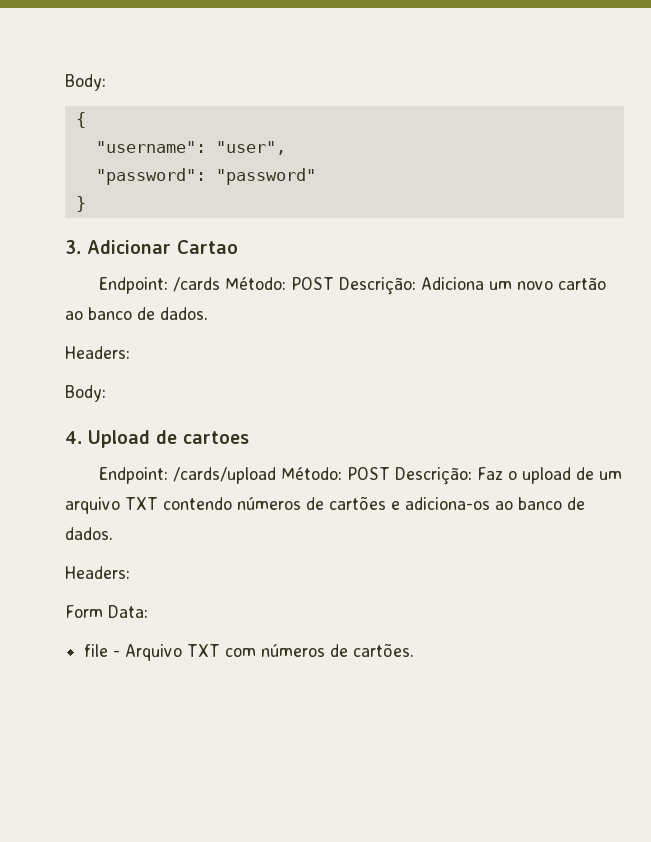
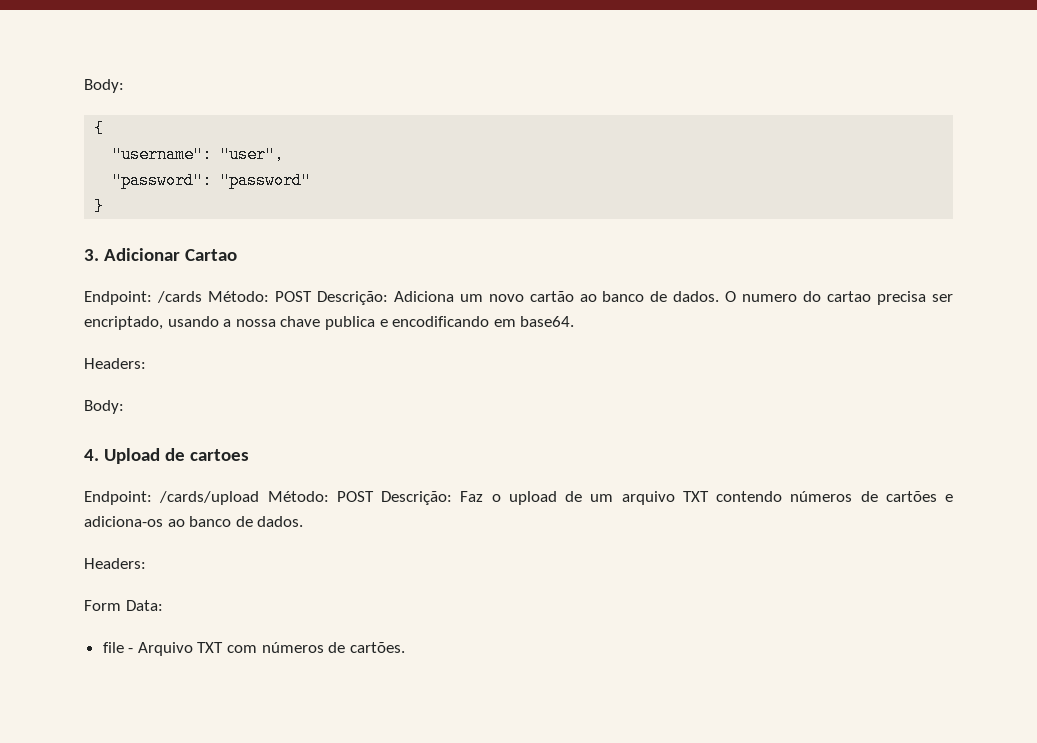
+ O numero do cartao precisa ser encriptado, usando a nossa chave publica e encodificando em base64.

